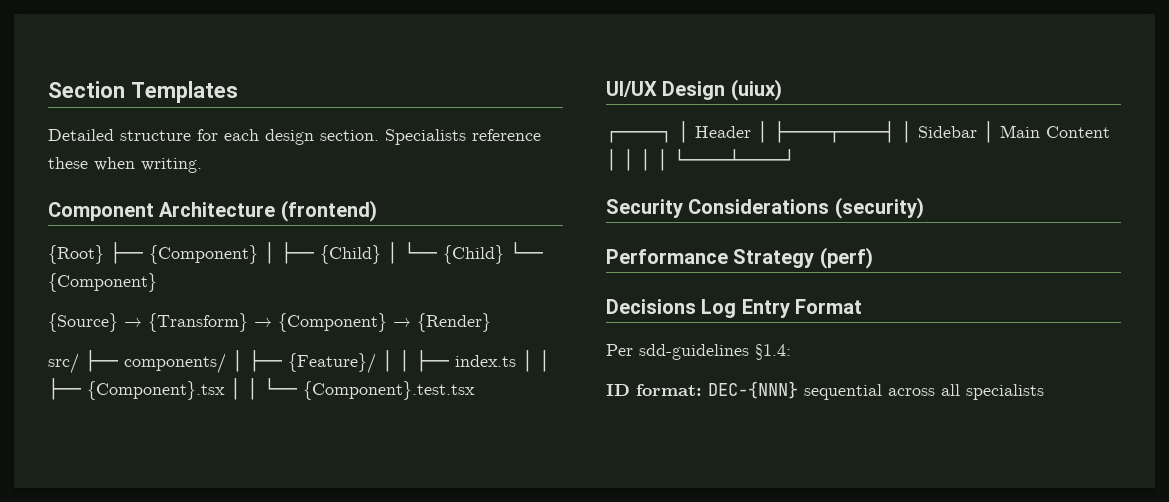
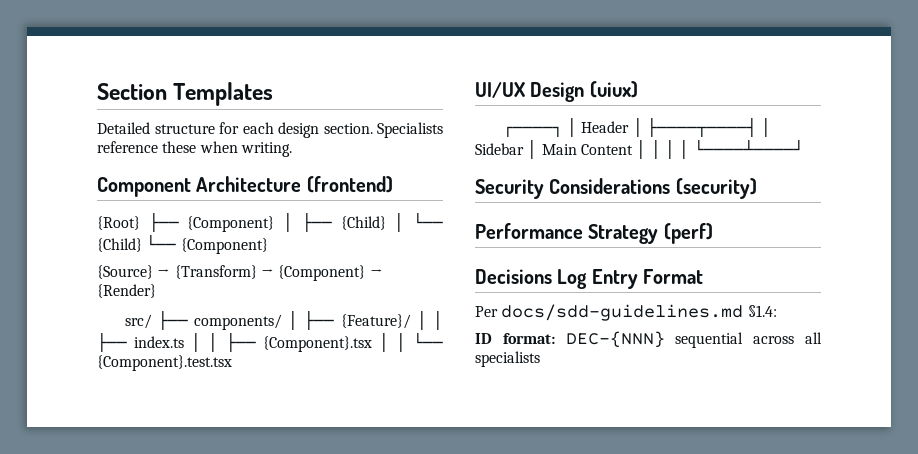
- Per sdd-guidelines §1.4:
+ Per docs/sdd-guidelines.md §1.4:

